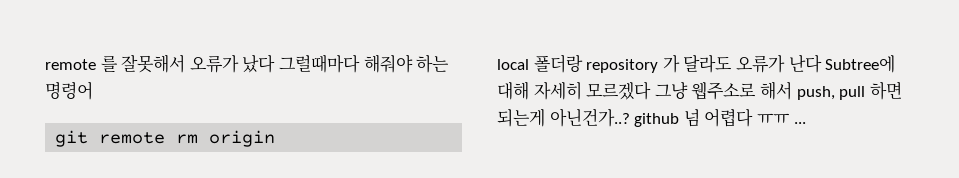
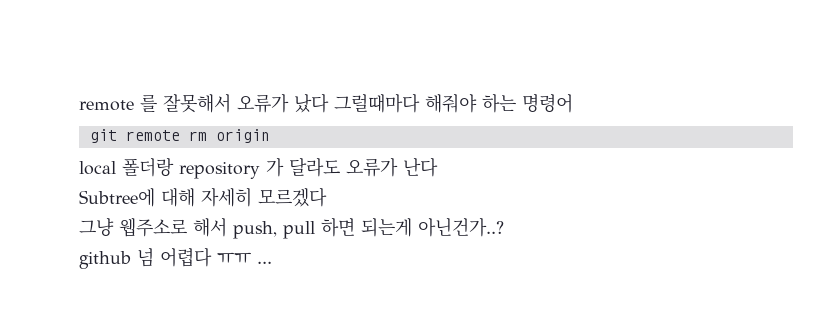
- local 폴더랑 repository 가 달라도 오류가 난다 Subtree에 대해 자세히 모르겠다 그냥 웹주소로 해서 push, pull 하면 되는게 아닌건가..? github 넘 어렵다 ㅠㅠ ...
+ local 폴더랑 repository 가 달라도 오류가 난다
+ Subtree에 대해 자세히 모르겠다
+ 그냥 웹주소로 해서 push, pull 하면 되는게 아닌건가..?
+ github 넘 어렵다 ㅠㅠ ...

